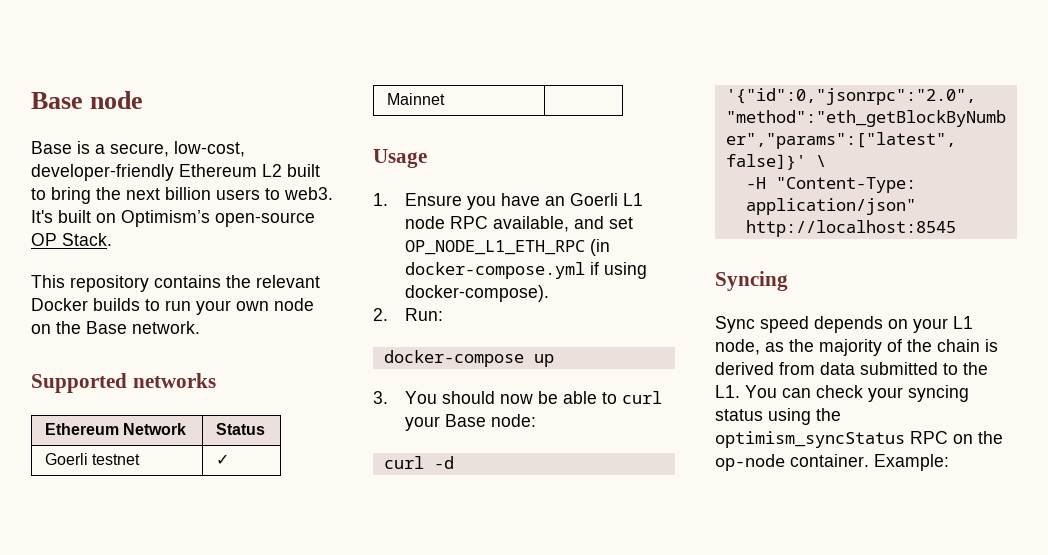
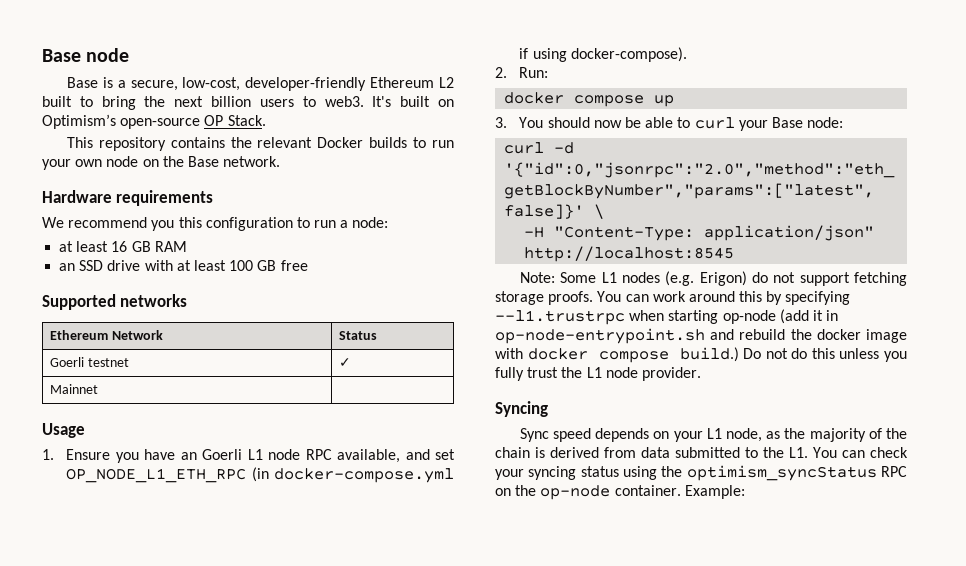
+ Hardware requirements
+ We recommend you this configuration to run a node:
+ at least 16 GB RAM
+ an SSD drive with at least 100 GB free
- docker-compose up
+ docker compose up
+ Note: Some L1 nodes (e.g. Erigon) do not support fetching storage proofs. You can work around this by specifying --l1.trustrpc when starting op-node (add it in op-node-entrypoint.sh and rebuild the docker image with docker compose build.) Do not do this unless you fully trust the L1 node provider.

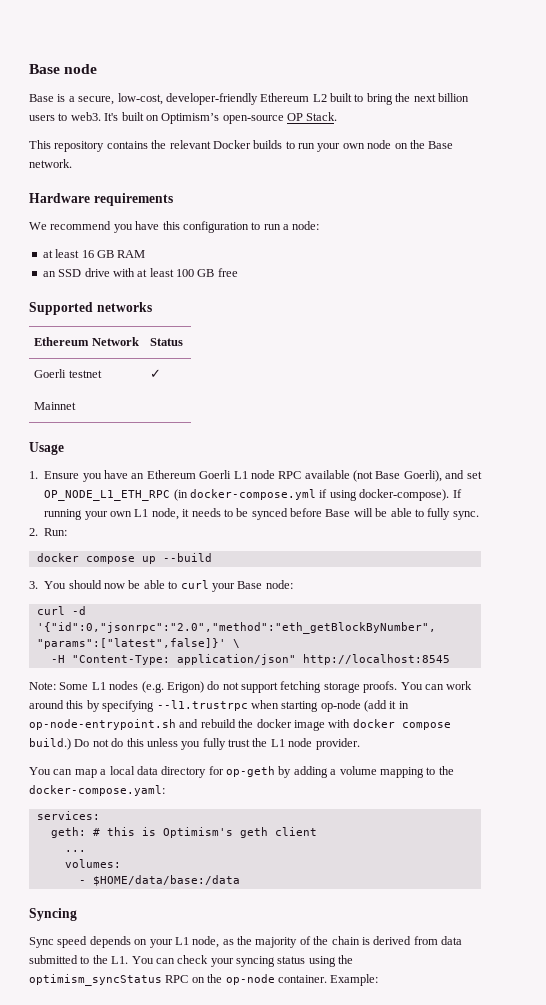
- We recommend you this configuration to run a node:
+ We recommend you have this configuration to run a node:
- 1. Ensure you have an Goerli L1 node RPC available, and set OP_NODE_L1_ETH_RPC (in docker-compose.yml if using docker-compose).
+ 1. Ensure you have an Ethereum Goerli L1 node RPC available (not Base Goerli), and set OP_NODE_L1_ETH_RPC (in docker-compose.yml if using docker-compose). If running your own L1 node, it needs to be synced before Base will be able to fully sync.
- docker compose up
+ docker compose up --build
+ You can map a local data directory for op-geth by adding a volume mapping to the docker-compose.yaml:
+ services:
+ geth: # this is Optimism's geth client
+ ...
+ volumes:
+ - $HOME/data/base:/data

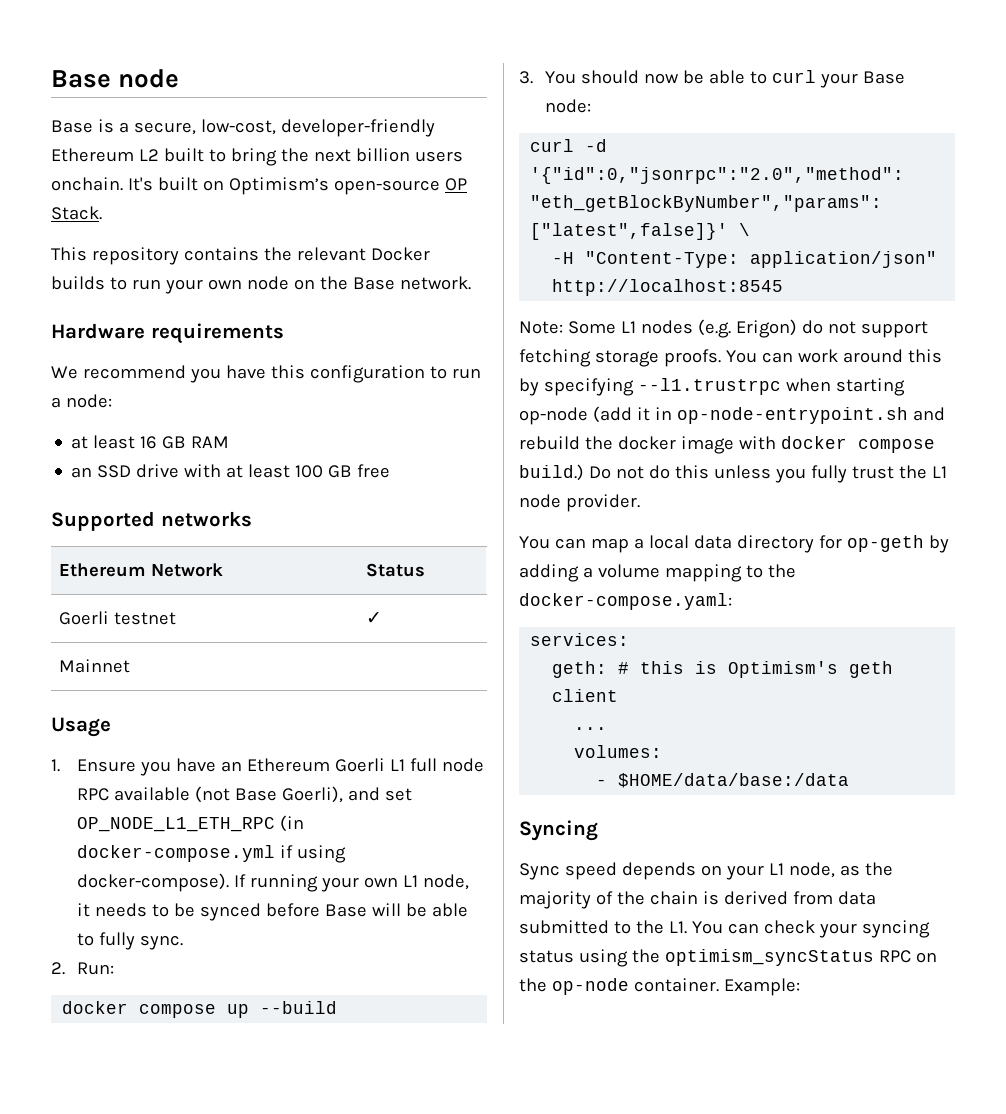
- Base is a secure, low-cost, developer-friendly Ethereum L2 built to bring the next billion users to web3.
+ Base is a secure, low-cost, developer-friendly Ethereum L2 built to bring the next billion users onchain.
- 1. Ensure you have an Ethereum Goerli L1 node RPC available (not Base Goerli), and set OP_NODE_L1_ETH_RPC (in docker-compose.yml if using docker-compose).
+ 1. Ensure you have an Ethereum Goerli L1 full node RPC available (not Base Goerli), and set OP_NODE_L1_ETH_RPC (in docker-compose.yml if using docker-compose).

